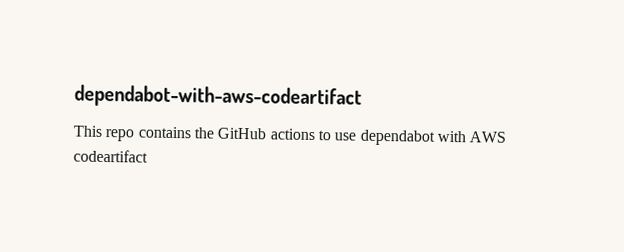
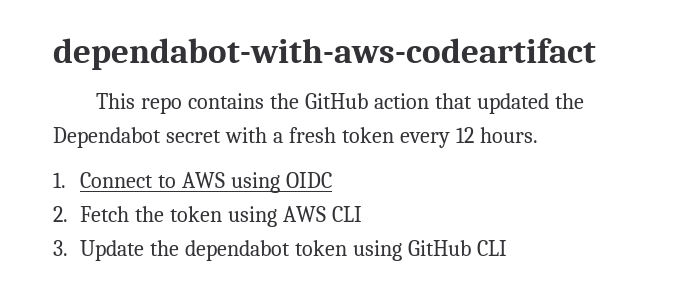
- This repo contains the GitHub actions to use dependabot with AWS codeartifact
+ This repo contains the GitHub action that updated the Dependabot secret with a fresh token every 12 hours.
+ 1. Connect to AWS using OIDC
+ 2. Fetch the token using AWS CLI
+ 3. Update the dependabot token using GitHub CLI

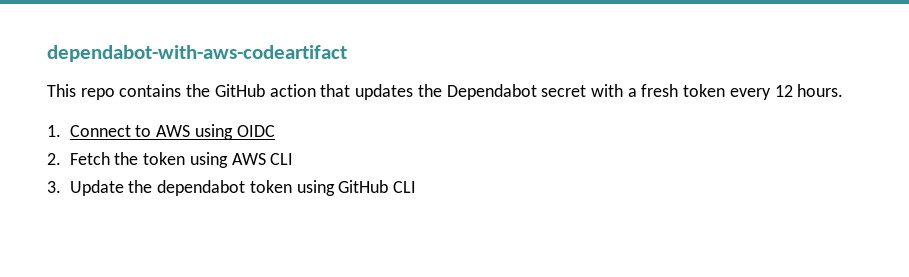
- This repo contains the GitHub action that updated the Dependabot secret with a fresh token every 12 hours.
+ This repo contains the GitHub action that updates the Dependabot secret with a fresh token every 12 hours.

